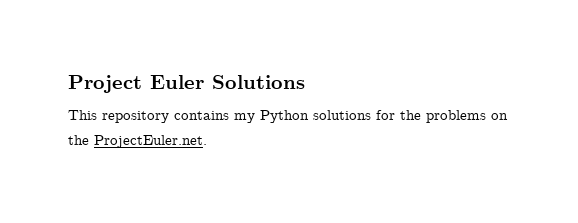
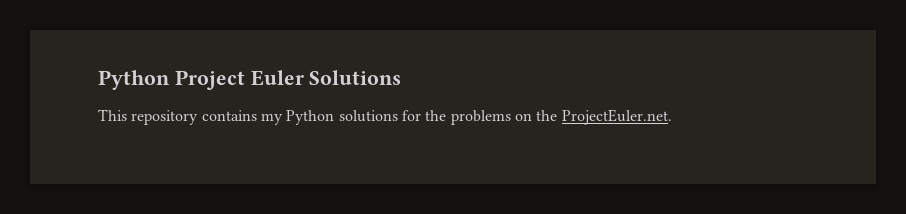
- Project Euler Solutions
+ Python Project Euler Solutions

